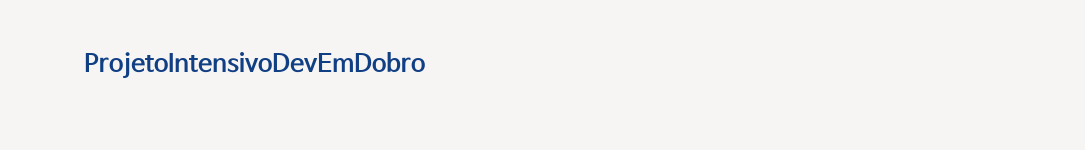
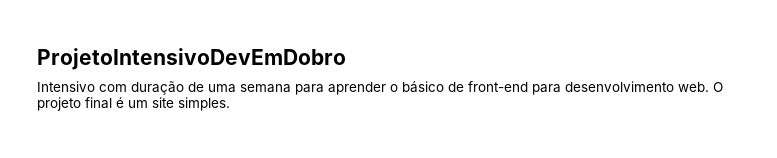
+ Intensivo com duração de uma semana para aprender o básico de front-end para desenvolvimento web. O projeto final é um site simples.

